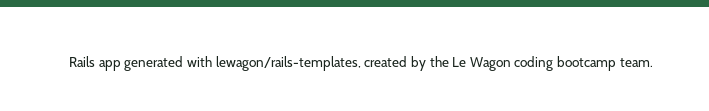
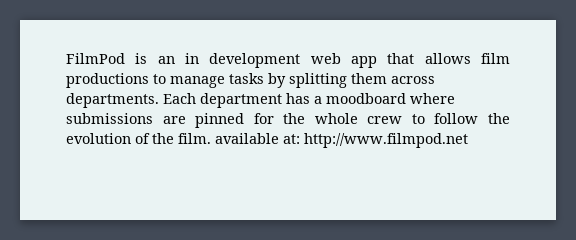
- Rails app generated with lewagon/rails-templates, created by the Le Wagon coding bootcamp team.
+ FilmPod is an in development web app that allows film productions to manage tasks by splitting them across departments. Each department has a moodboard where submissions are pinned for the whole crew to follow the evolution of the film. available at: http://www.filmpod.net

